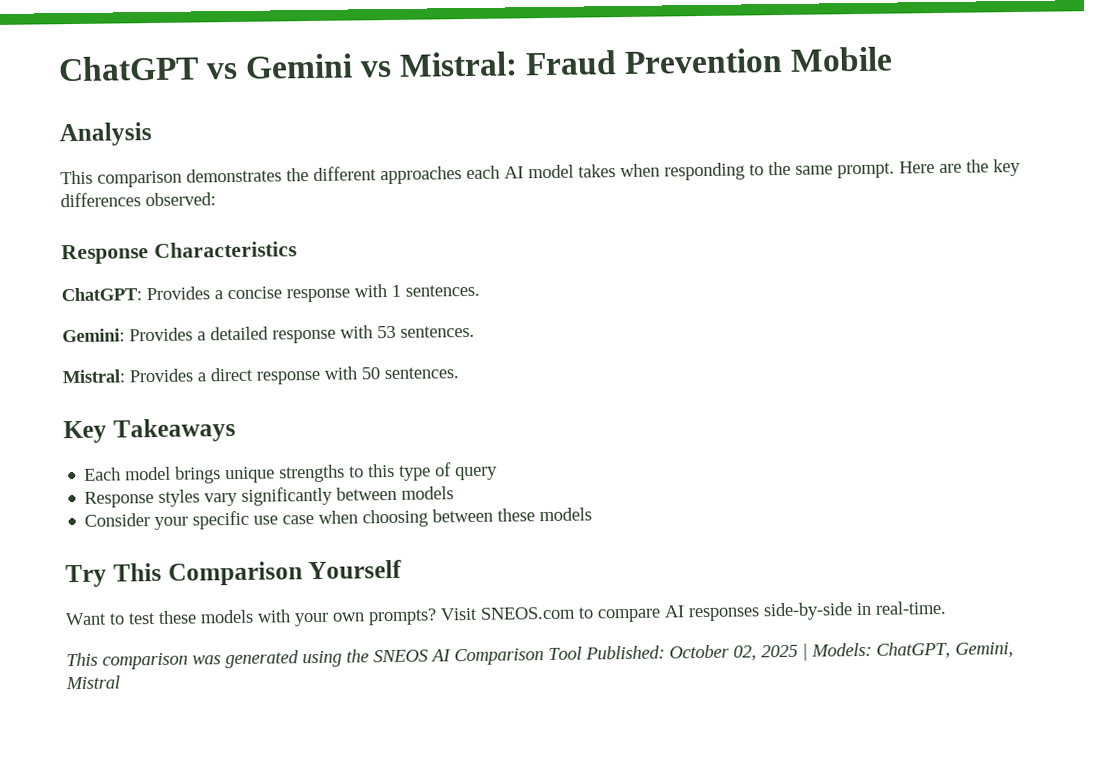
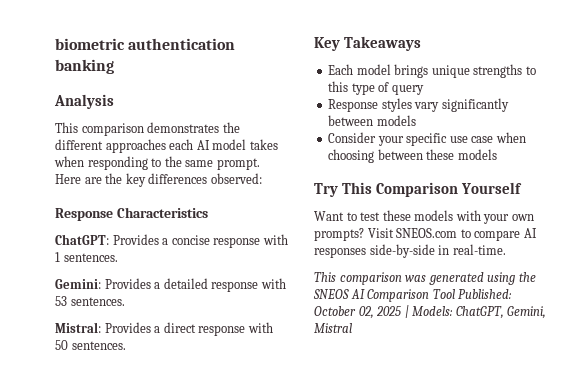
- ChatGPT vs Gemini vs Mistral: Fraud Prevention Mobile
+ biometric authentication banking

